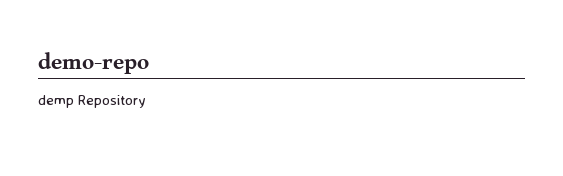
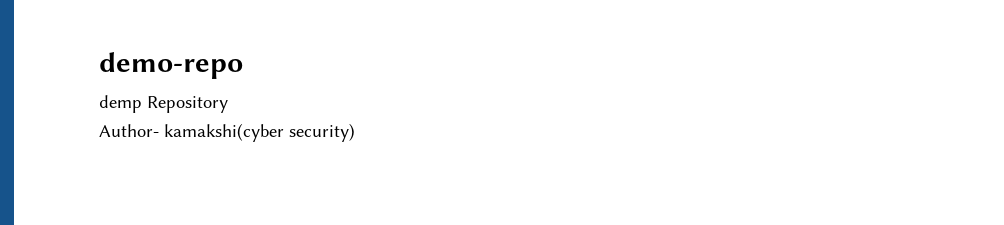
+ Author- kamakshi(cyber security)

